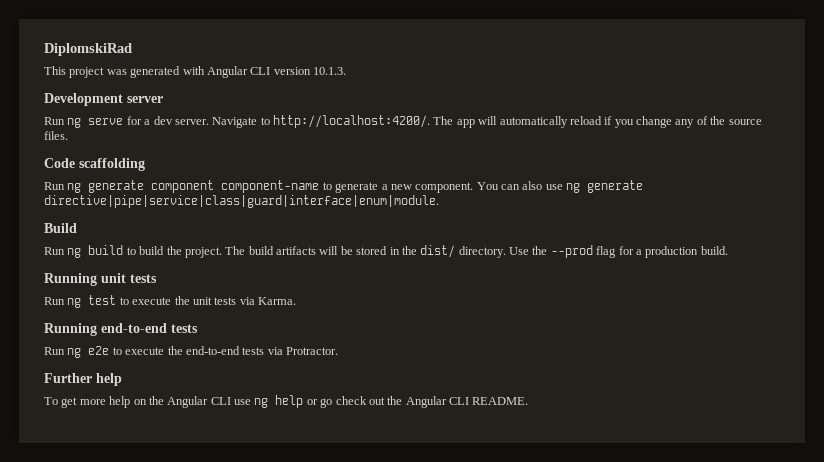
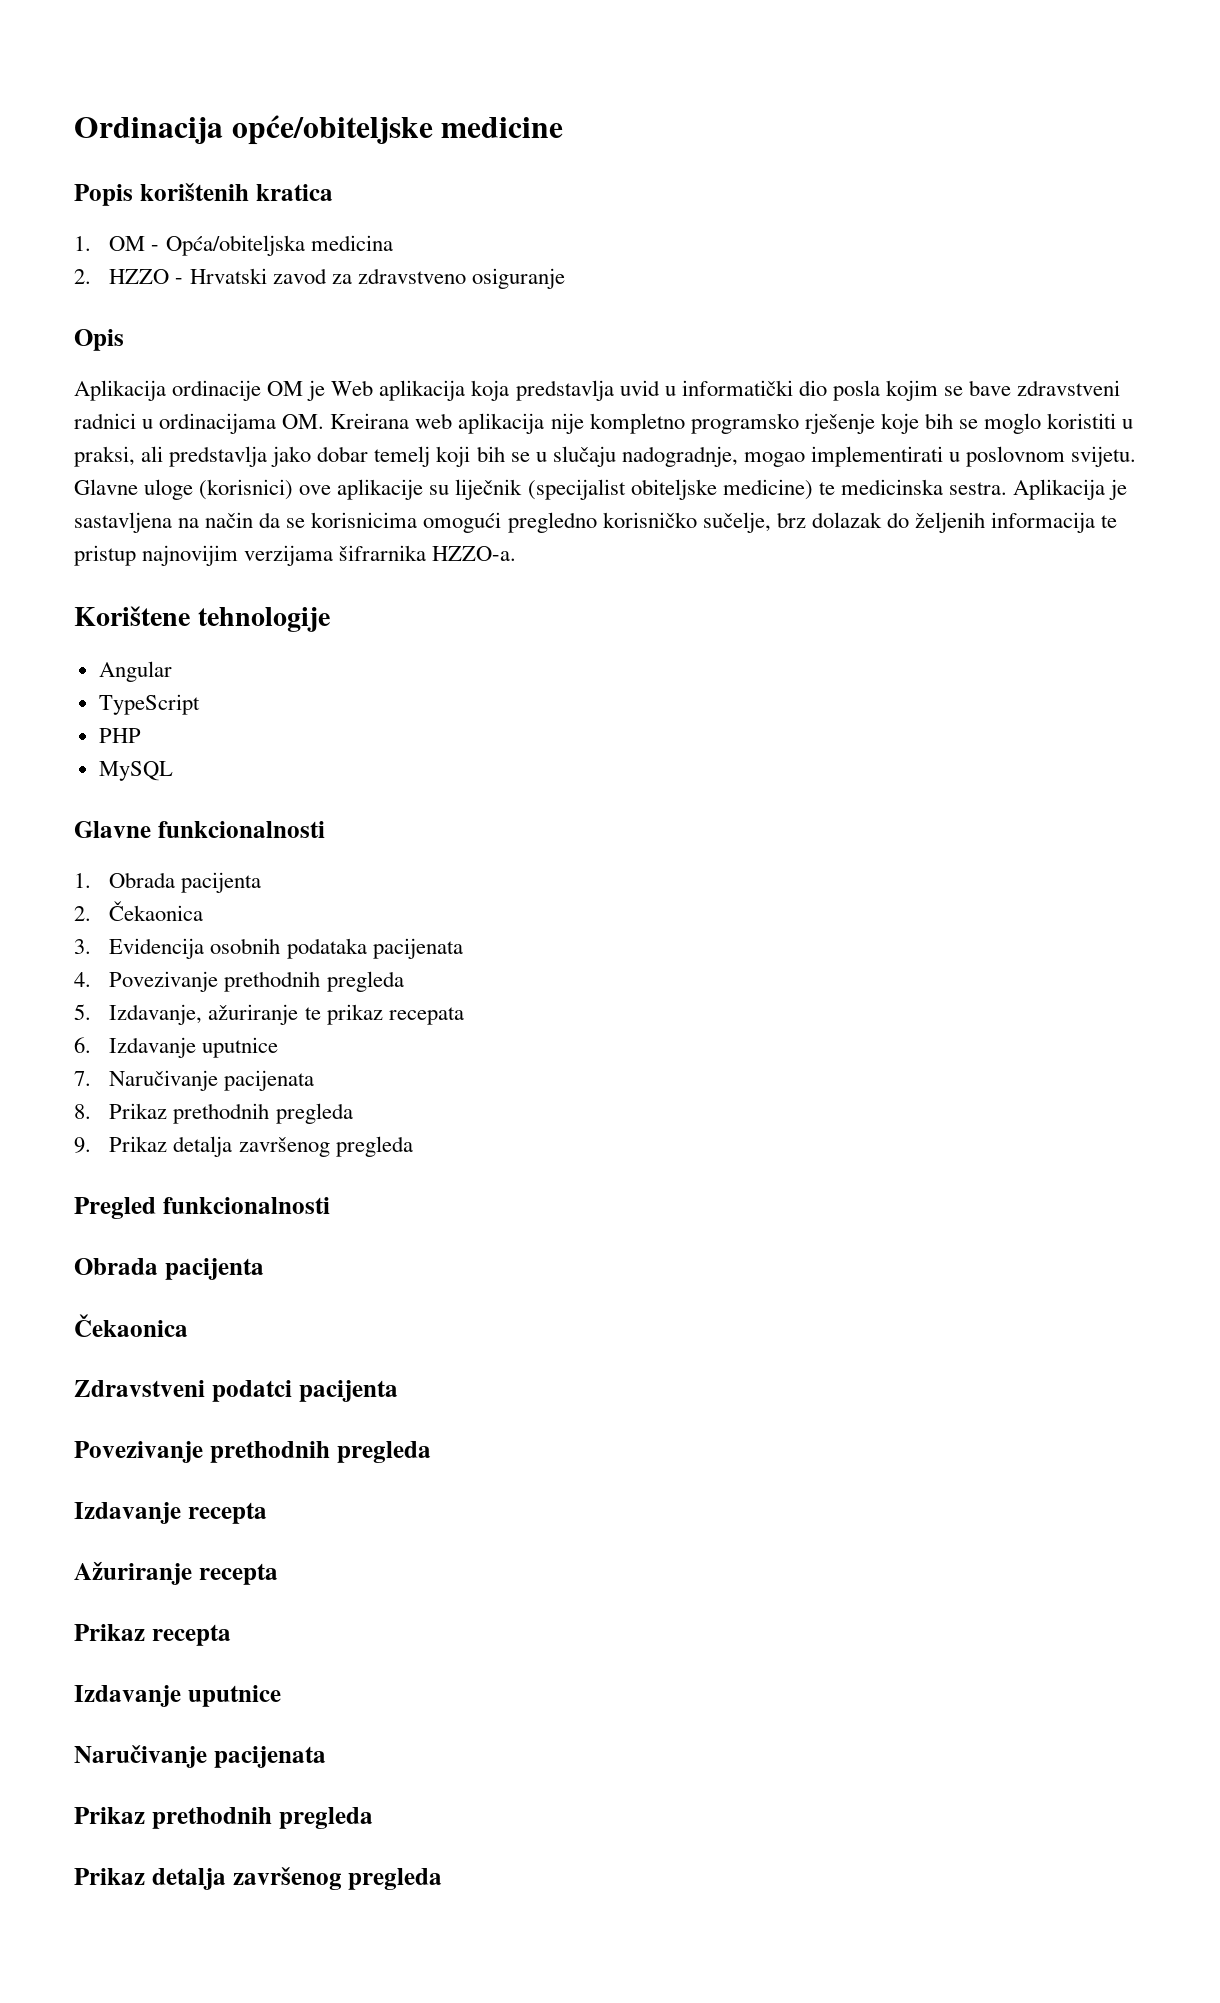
- DiplomskiRad
- This project was generated with Angular CLI version 10.1.3.
- Development server
- Run ng serve for a dev server. Navigate to http://localhost:4200/. The app will automatically reload if you change any of the source files.
- Code scaffolding
- Run ng generate component component-name to generate a new component. You can also use ng generate directive|pipe|service|class|guard|interface|enum|module.
- Build
- Run ng build to build the project. The build artifacts will be stored in the dist/ directory. Use the --prod flag for a production build.
- Running unit tests
- Run ng test to execute the unit tests via Karma.
- Running end-to-end tests
- Run ng e2e to execute the end-to-end tests via Protractor.
- Further help
- To get more help on the Angular CLI use ng help or go check out the Angular CLI README.
+ Ordinacija opće/obiteljske medicine
+ Popis korištenih kratica
+ 1. OM - Opća/obiteljska medicina
+ 2. HZZO - Hrvatski zavod za zdravstveno osiguranje
+ Opis
+ Aplikacija ordinacije OM je Web aplikacija koja predstavlja uvid u informatički dio posla kojim se bave zdravstveni radnici u ordinacijama OM. Kreirana web aplikacija nije kompletno programsko rješenje koje bih se moglo koristiti u praksi, ali predstavlja jako dobar temelj koji bih se u slučaju nadogradnje, mogao implementirati u poslovnom svijetu. Glavne uloge (korisnici) ove aplikacije su liječnik (specijalist obiteljske medicine) te medicinska sestra. Aplikacija je sastavljena na način da se korisnicima omogući pregledno korisničko sučelje, brz dolazak do željenih informacija te pristup najnovijim verzijama šifrarnika HZZO-a.
+ Korištene tehnologije
+ Angular
+ TypeScript
+ PHP
+ MySQL
+ Glavne funkcionalnosti
+ 1. Obrada pacijenta
+ 2. Čekaonica
+ 3. Evidencija osobnih podataka pacijenata
+ 4. Povezivanje prethodnih pregleda
+ 5. Izdavanje, ažuriranje te prikaz recepata
+ 6. Izdavanje uputnice
+ 7. Naručivanje pacijenata
+ 8. Prikaz prethodnih pregleda
+ 9. Prikaz detalja završenog pregleda
+ Pregled funkcionalnosti
+ Obrada pacijenta
+ Čekaonica
+ Zdravstveni podatci pacijenta
+ Povezivanje prethodnih pregleda
+ Izdavanje recepta
+ Ažuriranje recepta
+ Prikaz recepta
+ Izdavanje uputnice
+ Naručivanje pacijenata
+ Prikaz prethodnih pregleda
+ Prikaz detalja završenog pregleda

